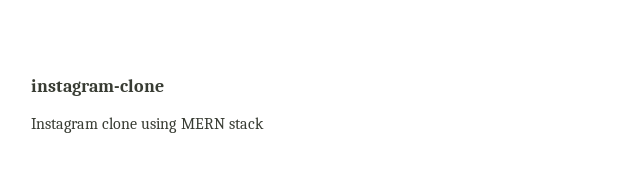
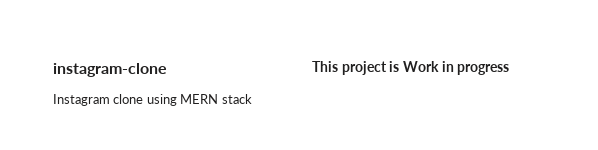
+ This project is Work in progress

